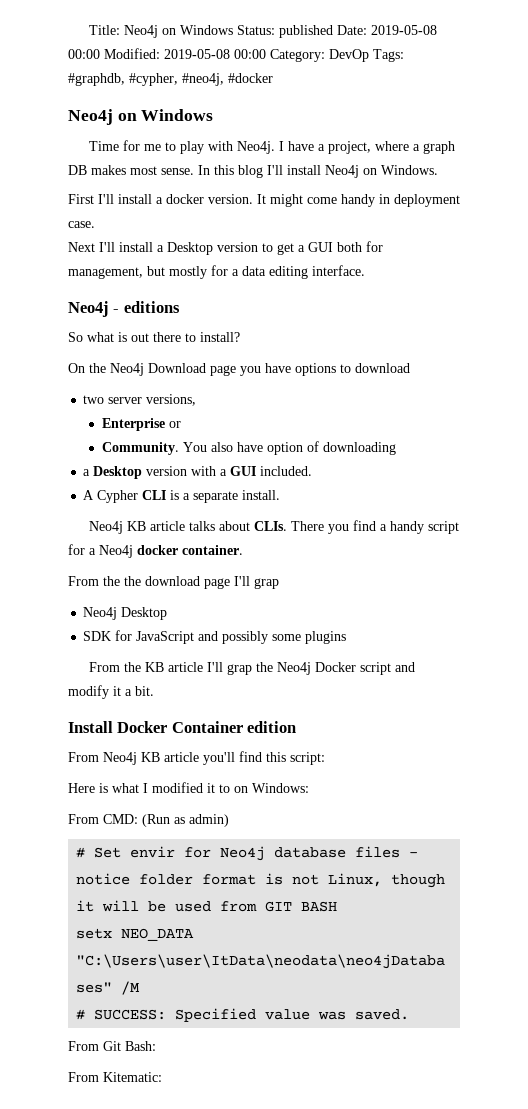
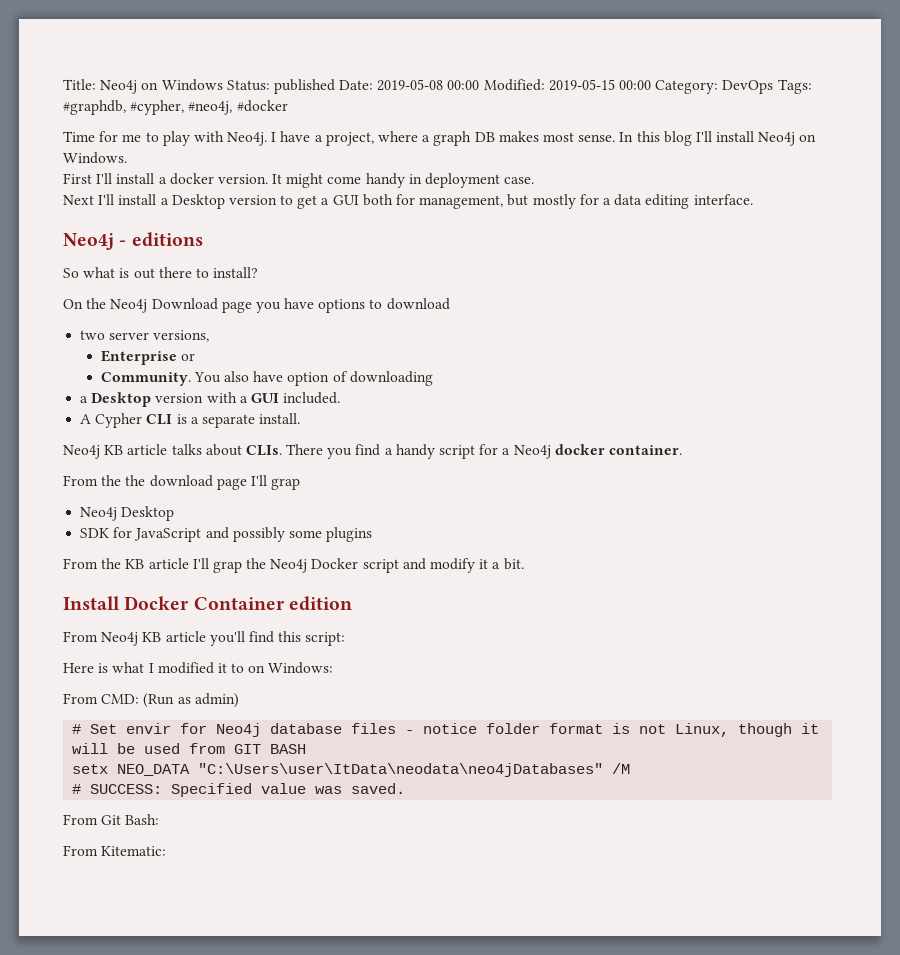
- Title: Neo4j on Windows Status: published Date: 2019-05-08 00:00 Modified: 2019-05-08 00:00 Category: DevOp Tags: #graphdb, #cypher, #neo4j, #docker
- Neo4j on Windows
+ Title: Neo4j on Windows Status: published Date: 2019-05-08 00:00 Modified: 2019-05-15 00:00 Category: DevOps Tags: #graphdb, #cypher, #neo4j, #docker

